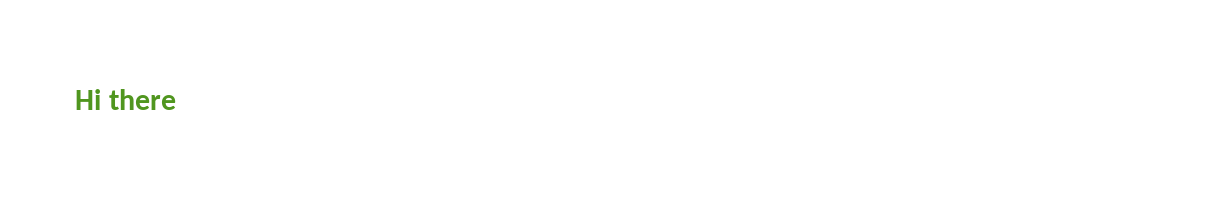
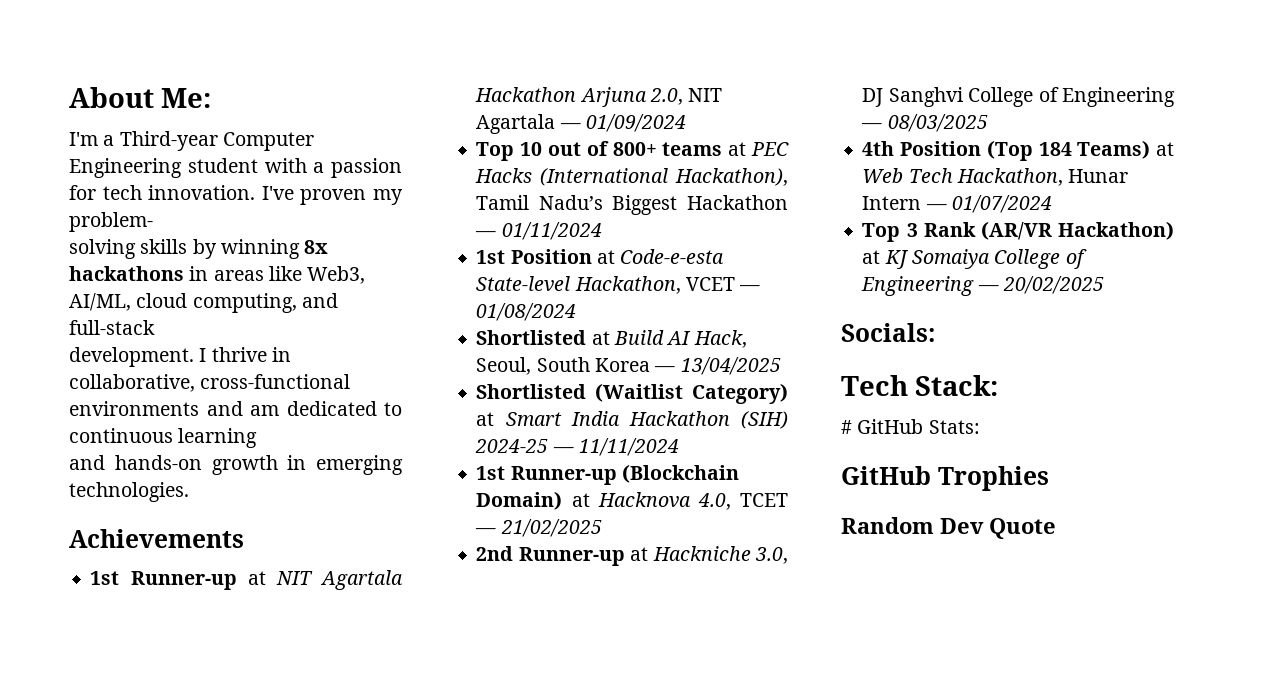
- Hi there
+ About Me:
+ I'm a Third-year Computer Engineering student with a passion for tech innovation. I've proven my problem-
+ solving skills by winning 8x hackathons in areas like Web3, AI/ML, cloud computing, and full-stack
+ development. I thrive in collaborative, cross-functional environments and am dedicated to continuous learning
+ and hands-on growth in emerging technologies.
+ Achievements
+ 1st Runner-up at NIT Agartala Hackathon Arjuna 2.0, NIT Agartala — 01/09/2024
+ Top 10 out of 800+ teams at PEC Hacks (International Hackathon), Tamil Nadu’s Biggest Hackathon — 01/11/2024
+ 1st Position at Code-e-esta State-level Hackathon, VCET — 01/08/2024
+ Shortlisted at Build AI Hack, Seoul, South Korea — 13/04/2025
+ Shortlisted (Waitlist Category) at Smart India Hackathon (SIH) 2024-25 — 11/11/2024
+ 1st Runner-up (Blockchain Domain) at Hacknova 4.0, TCET — 21/02/2025
+ 2nd Runner-up at Hackniche 3.0, DJ Sanghvi College of Engineering — 08/03/2025
+ 4th Position (Top 184 Teams) at Web Tech Hackathon, Hunar Intern — 01/07/2024
+ Top 3 Rank (AR/VR Hackathon) at KJ Somaiya College of Engineering — 20/02/2025
+ Socials:
+ Tech Stack:
+ # GitHub Stats:
+ GitHub Trophies
+ Random Dev Quote

